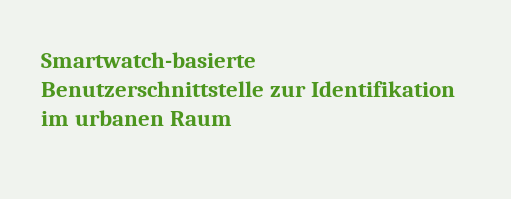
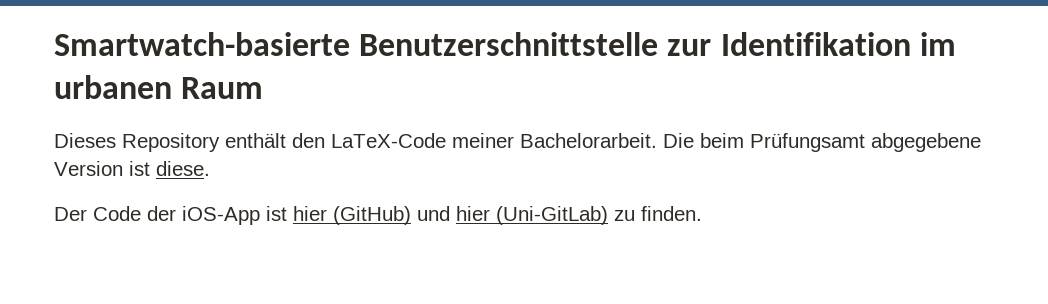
+ Dieses Repository enthält den LaTeX-Code meiner Bachelorarbeit. Die beim Prüfungsamt abgegebene Version ist diese.
+ Der Code der iOS-App ist hier (GitHub) und hier (Uni-GitLab) zu finden.

